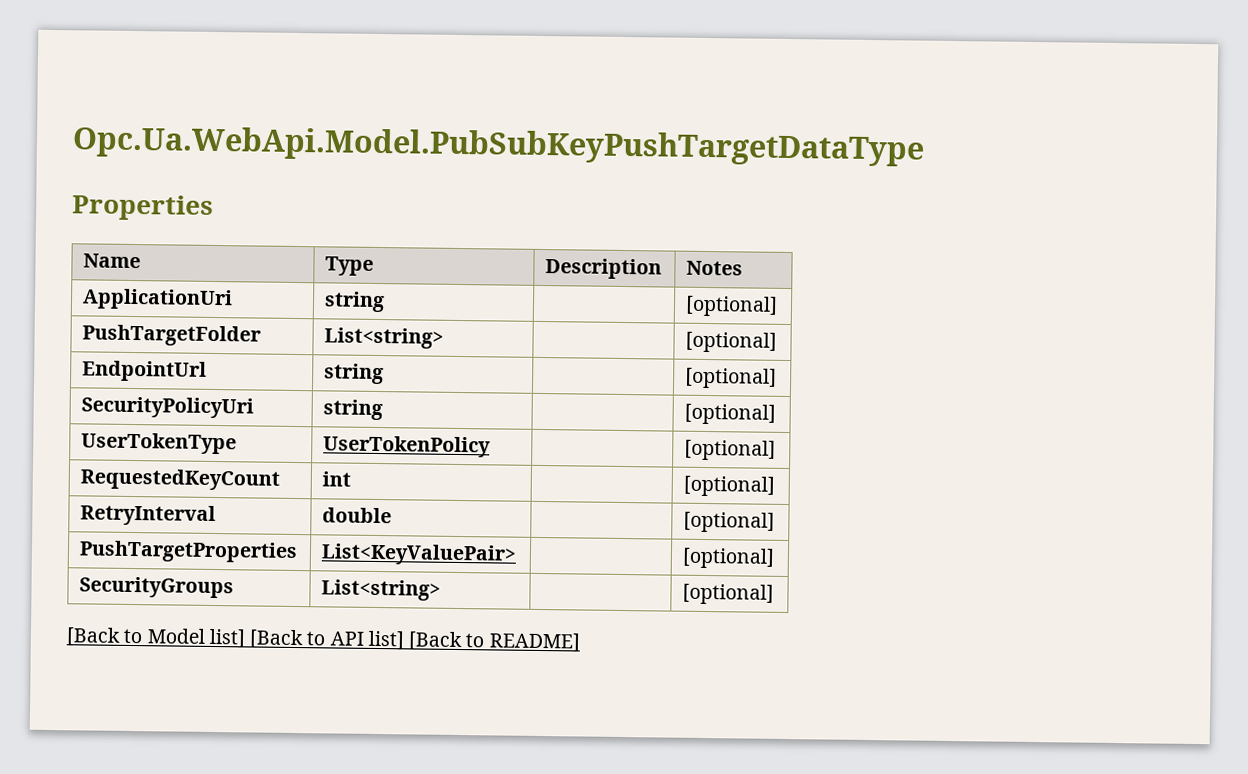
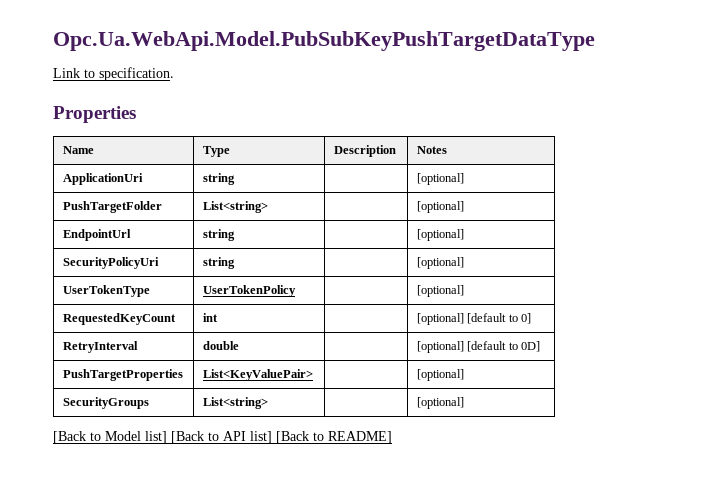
+ Link to specification.
- RequestedKeyCount | int | | [optional]
+ RequestedKeyCount | int | | [optional] [default to 0]
- RetryInterval | double | | [optional]
+ RetryInterval | double | | [optional] [default to 0D]

